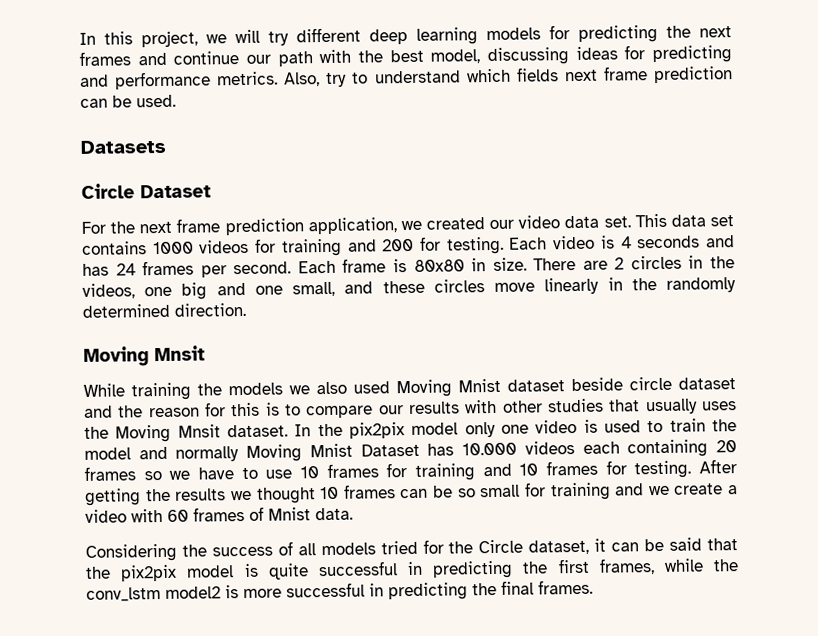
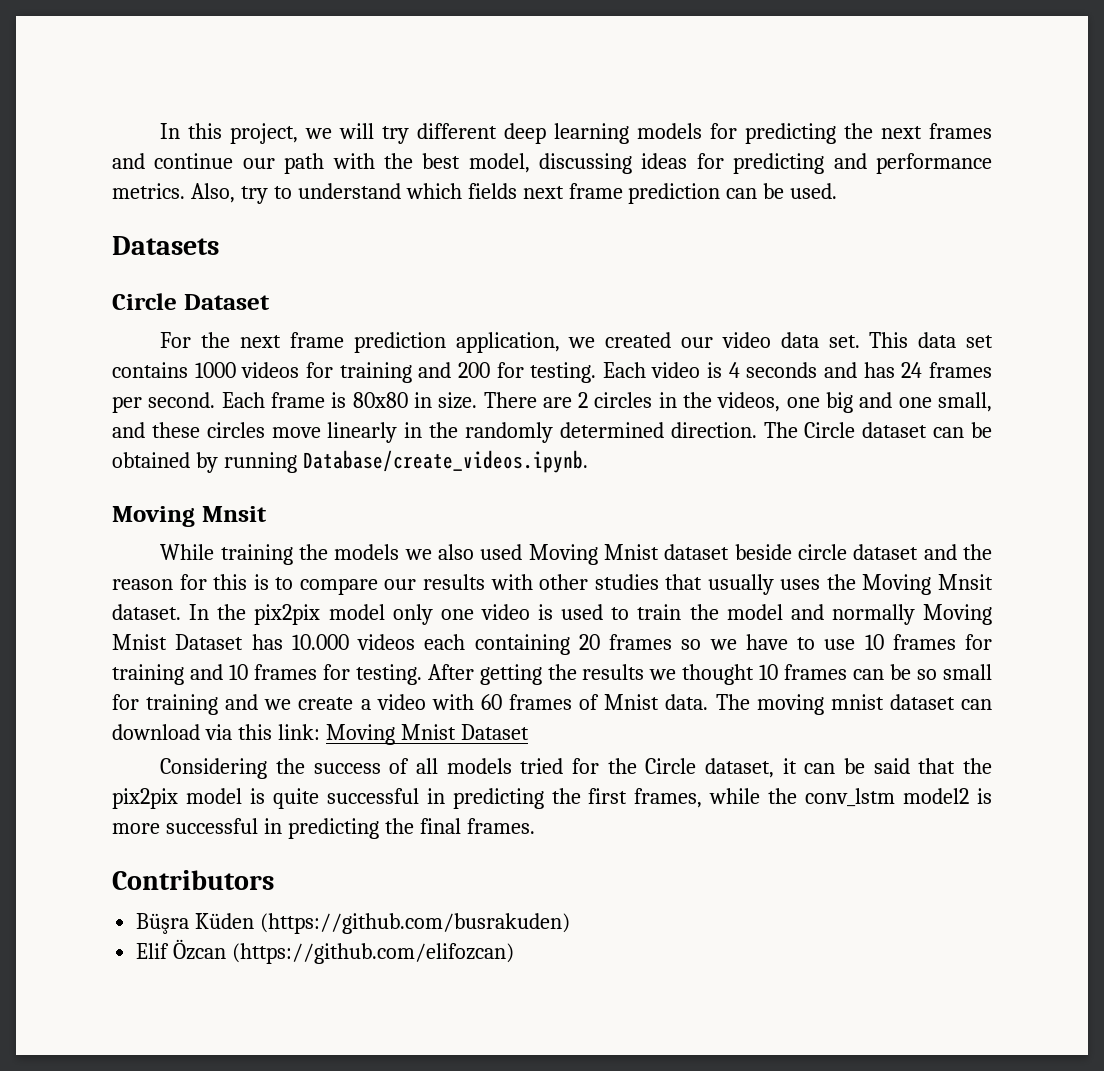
+ The Circle dataset can be obtained by running Database/create_videos.ipynb.
+ The moving mnist dataset can download via this link: Moving Mnist Dataset
+ Contributors
+ Büşra Küden (https://github.com/busrakuden)
+ Elif Özcan (https://github.com/elifozcan)

